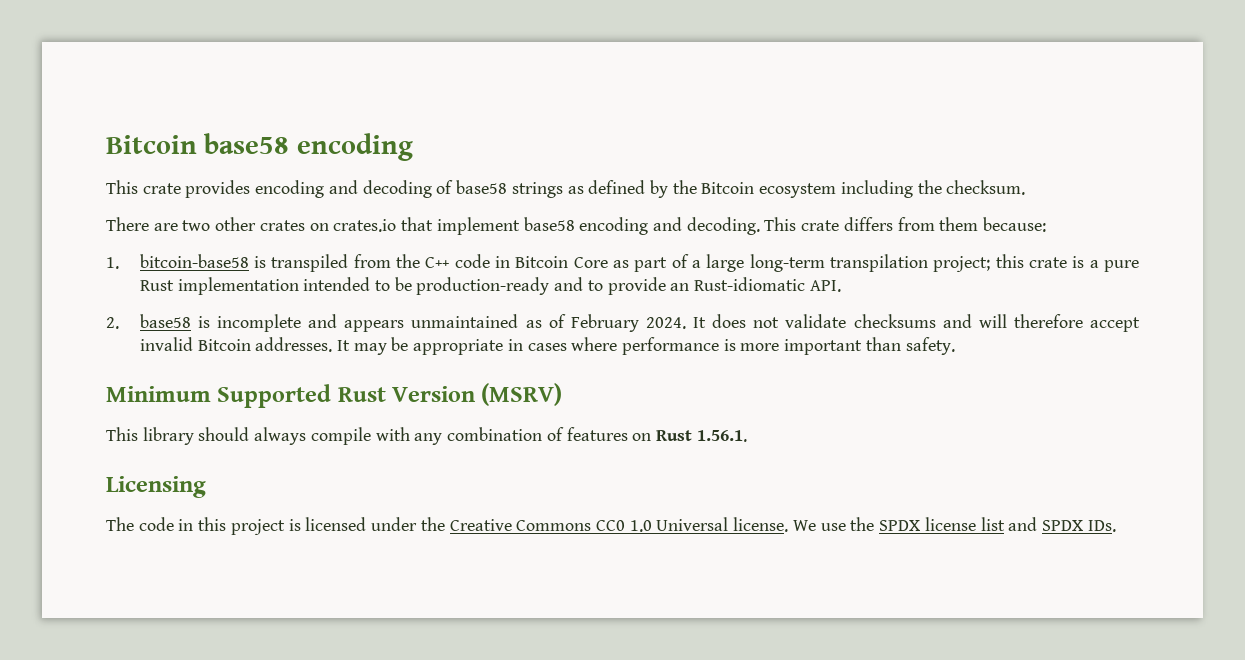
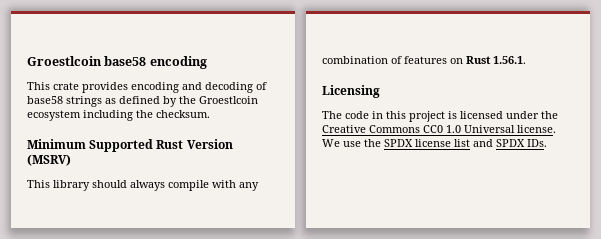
- Bitcoin base58 encoding
+ Groestlcoin base58 encoding
- This crate provides encoding and decoding of base58 strings as defined by the Bitcoin ecosystem including the checksum.
+ This crate provides encoding and decoding of base58 strings as defined by the Groestlcoin ecosystem including the checksum.
- There are two other crates on crates.io that implement base58 encoding and decoding. This crate differs from them because:
- 1. bitcoin-base58 is transpiled from the C++ code in Bitcoin Core as part of a large long-term transpilation project; this crate is a pure Rust implementation intended to be production-ready and to provide an Rust-idiomatic API.
- 2. base58 is incomplete and appears unmaintained as of February 2024. It does not validate checksums and will therefore accept invalid Bitcoin addresses. It may be appropriate in cases where performance is more important than safety.

